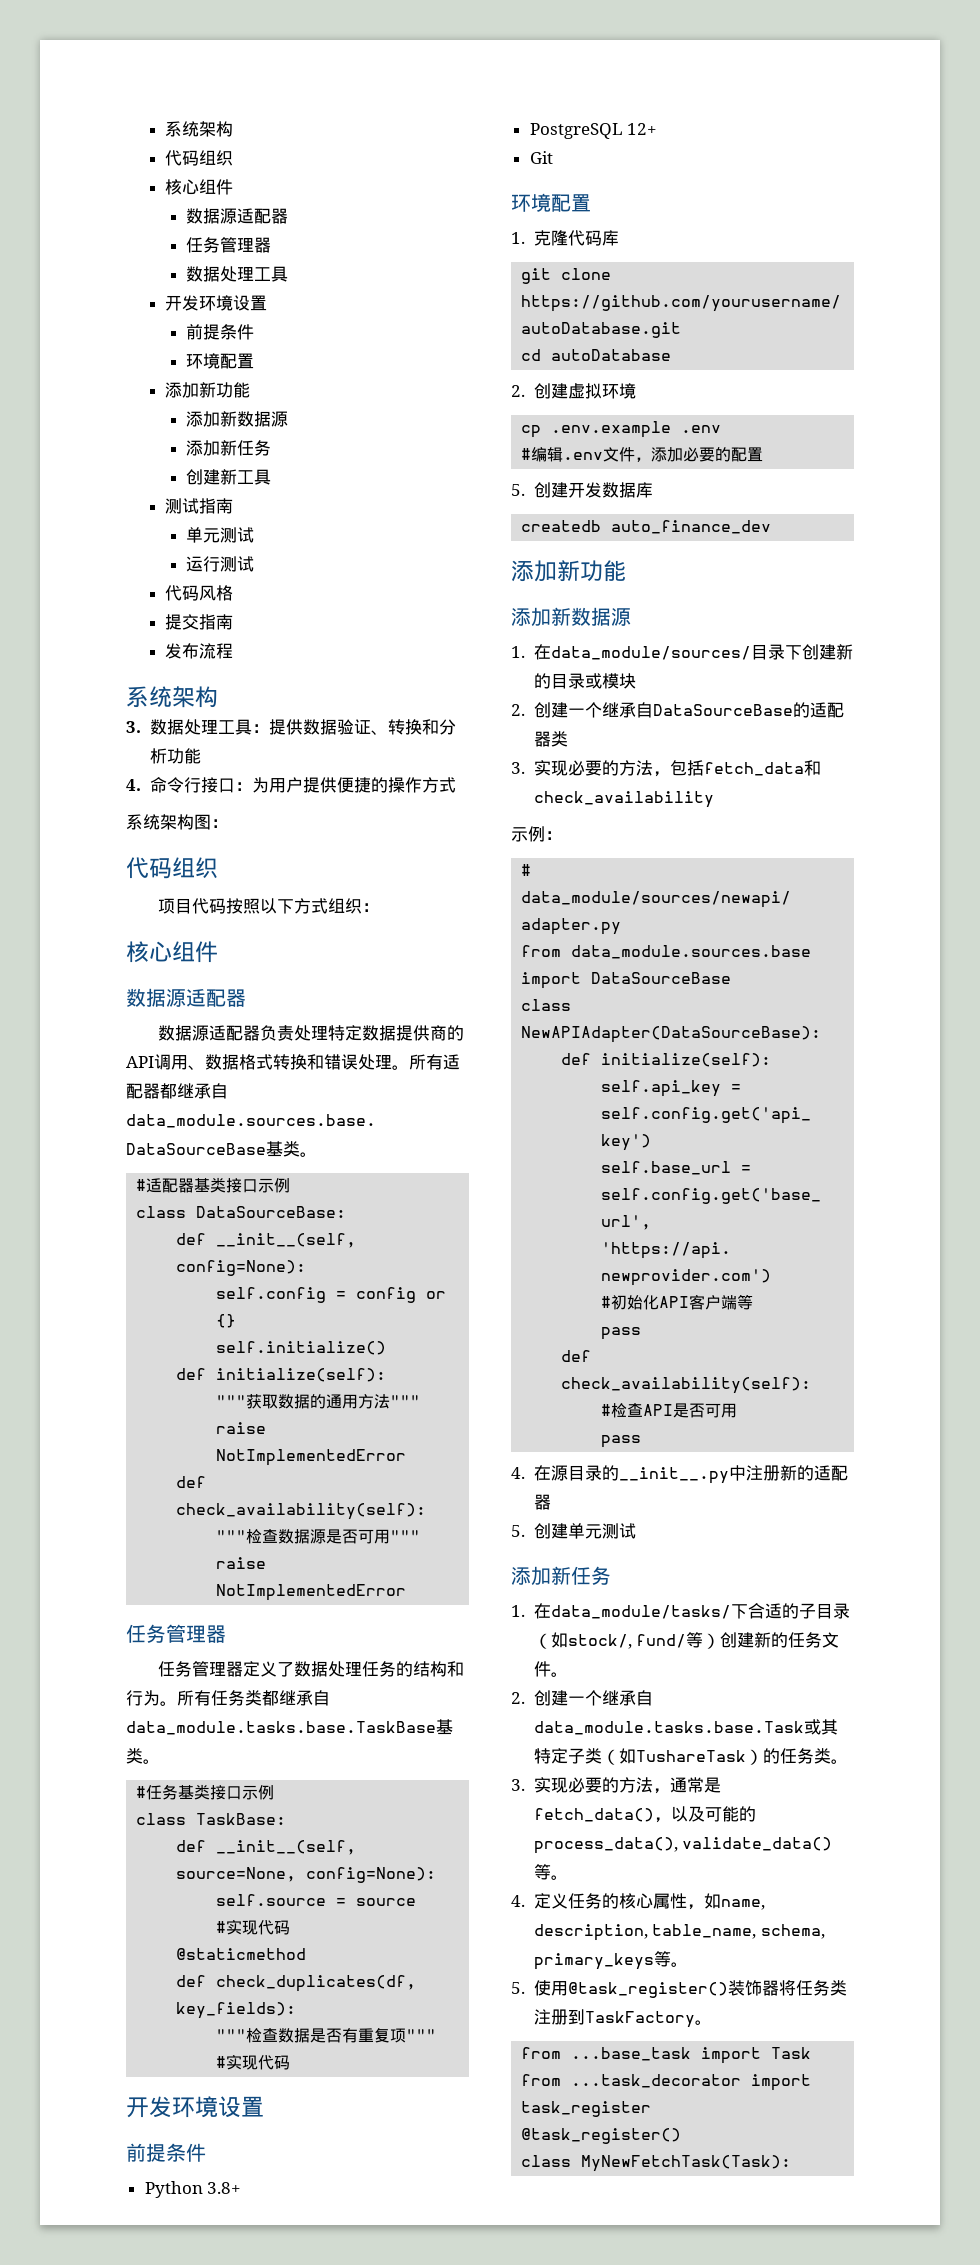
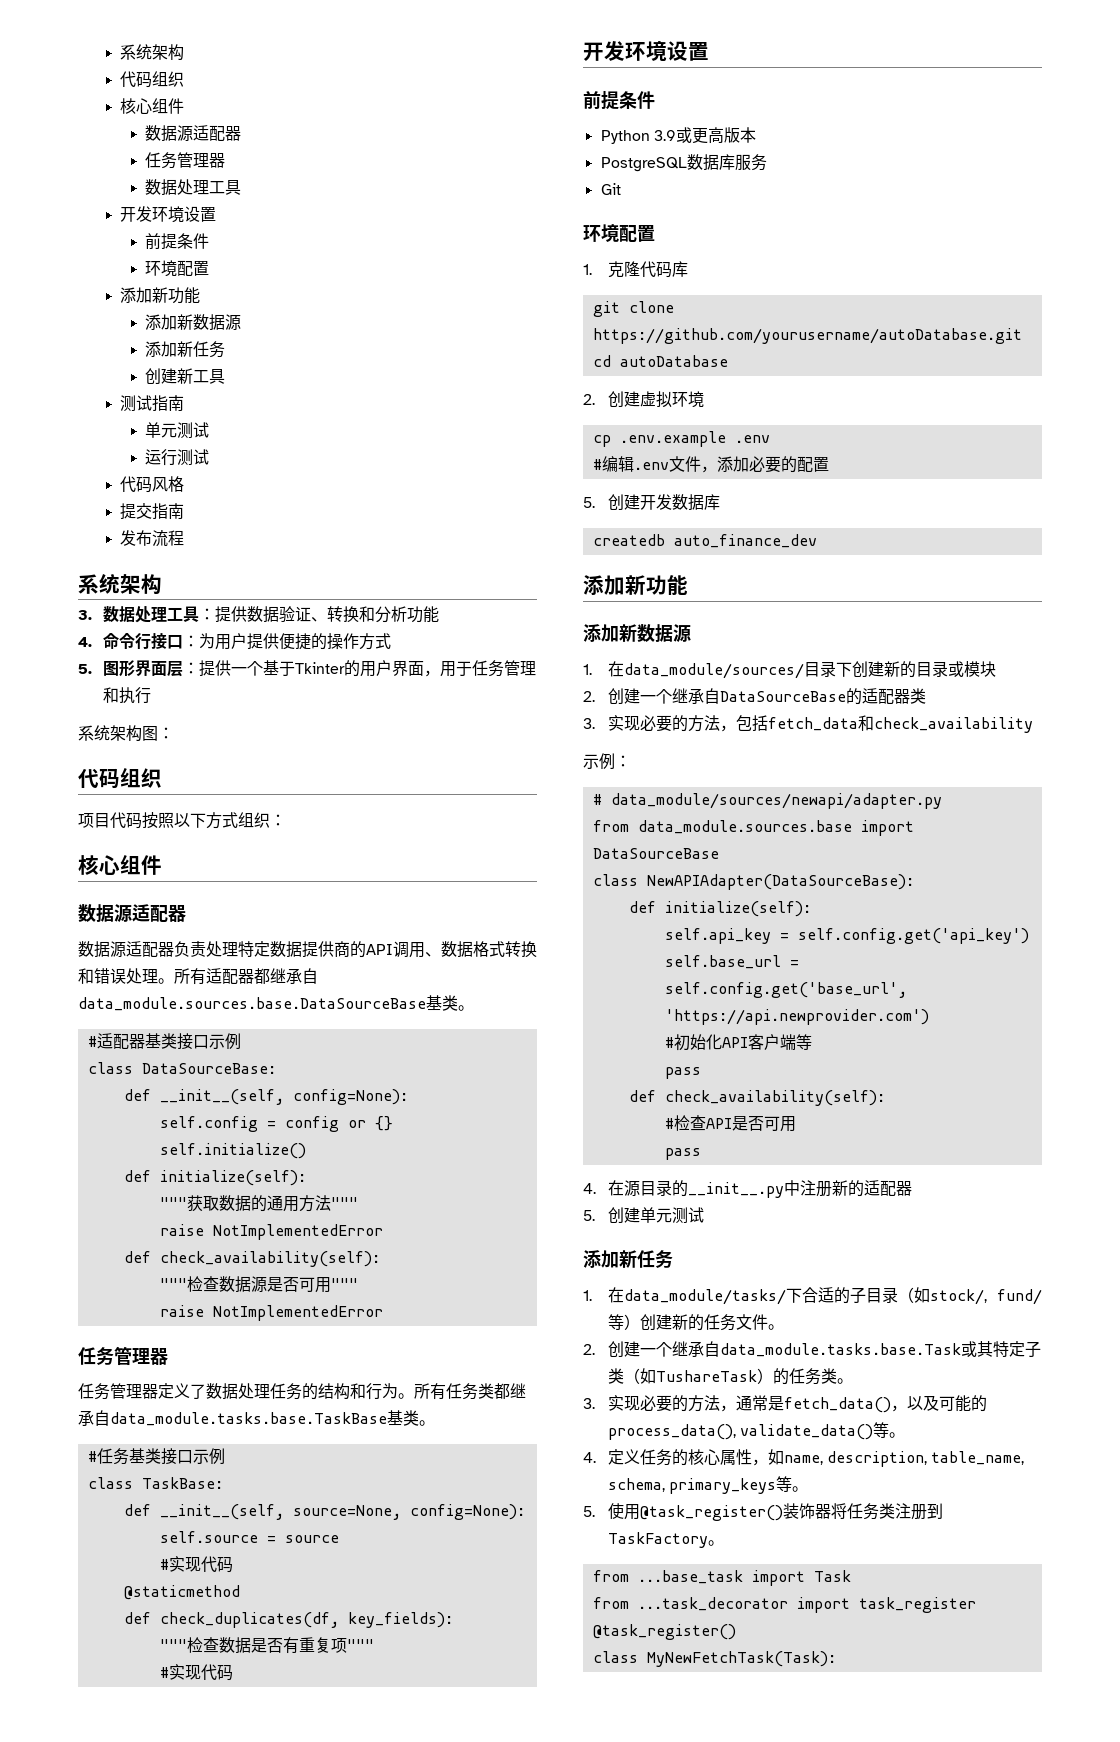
+ 5.图形界面层：提供一个基于Tkinter的用户界面，用于任务管理和执行
- Python 3.8+
+ Python 3.9或更高版本
- PostgreSQL 12+
+ PostgreSQL数据库服务

